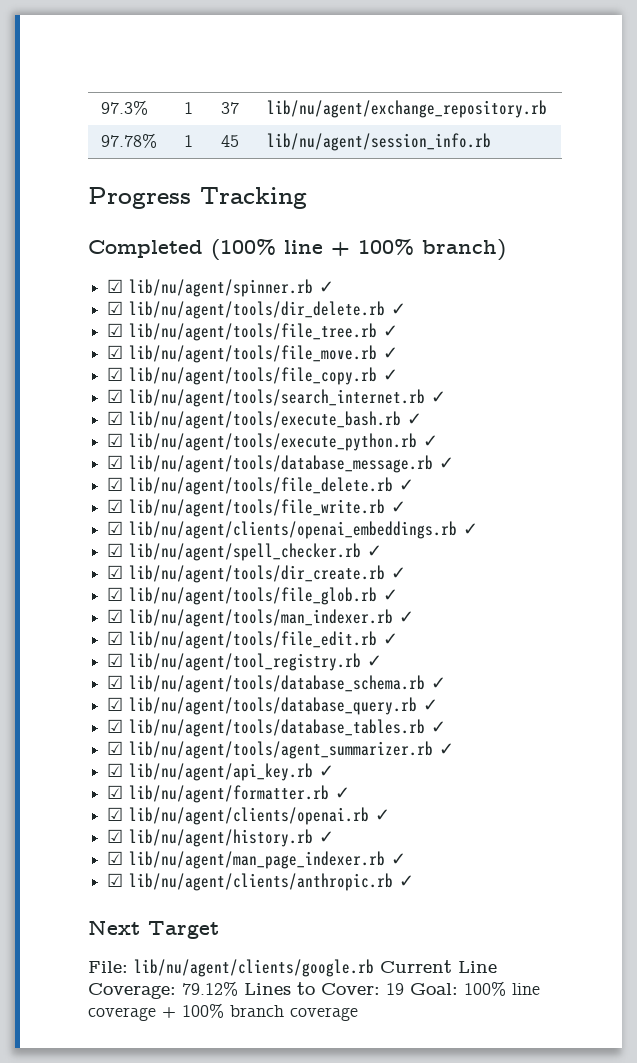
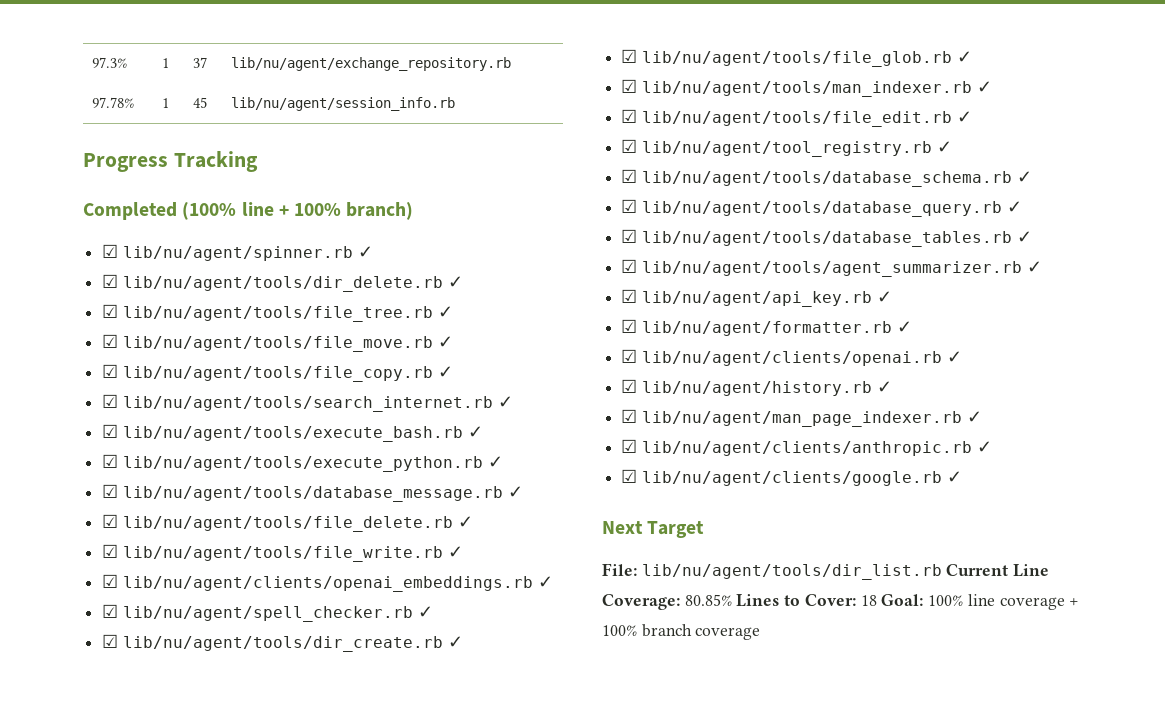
+ ☑ lib/nu/agent/clients/google.rb ✓
- File: lib/nu/agent/clients/google.rb Current Line Coverage: 79.12% Lines to Cover: 19 Goal: 100% line coverage + 100% branch coverage
+ File: lib/nu/agent/tools/dir_list.rb Current Line Coverage: 80.85% Lines to Cover: 18 Goal: 100% line coverage + 100% branch coverage

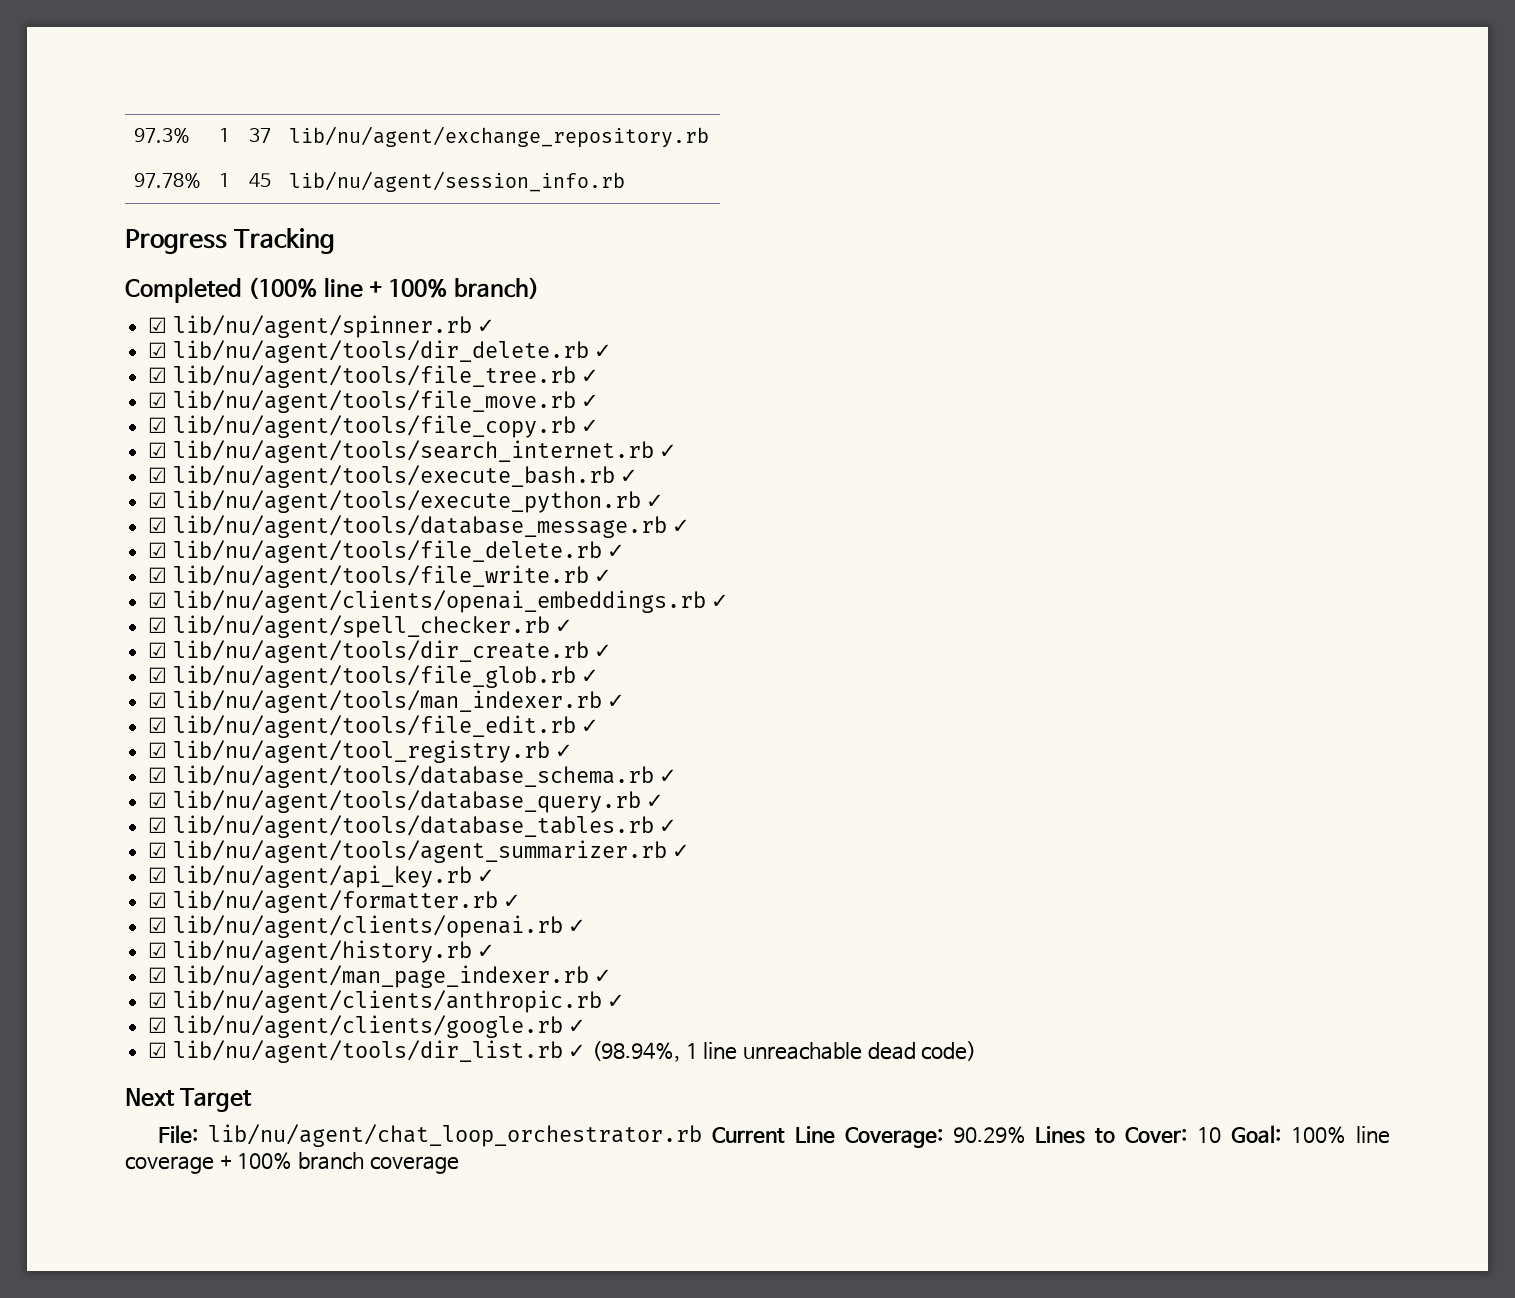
+ ☑ lib/nu/agent/tools/dir_list.rb ✓ (98.94%, 1 line unreachable dead code)
- File: lib/nu/agent/tools/dir_list.rb Current Line Coverage: 80.85% Lines to Cover: 18 Goal: 100% line coverage + 100% branch coverage
+ File: lib/nu/agent/chat_loop_orchestrator.rb Current Line Coverage: 90.29% Lines to Cover: 10 Goal: 100% line coverage + 100% branch coverage

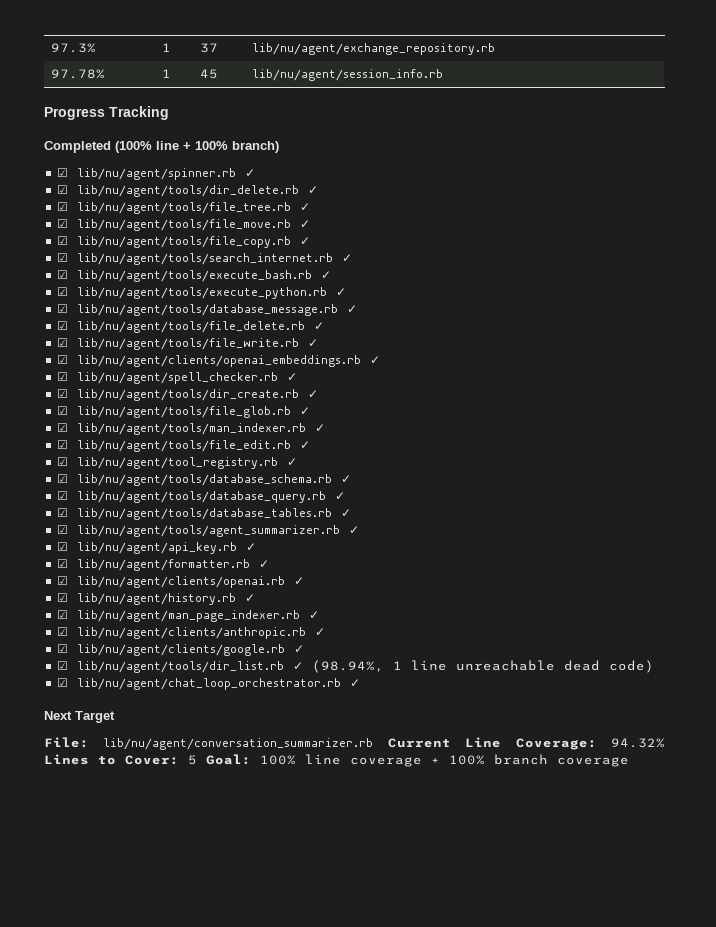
+ ☑ lib/nu/agent/chat_loop_orchestrator.rb ✓
- File: lib/nu/agent/chat_loop_orchestrator.rb Current Line Coverage: 90.29% Lines to Cover: 10 Goal: 100% line coverage + 100% branch coverage
+ File: lib/nu/agent/conversation_summarizer.rb Current Line Coverage: 94.32% Lines to Cover: 5 Goal: 100% line coverage + 100% branch coverage

